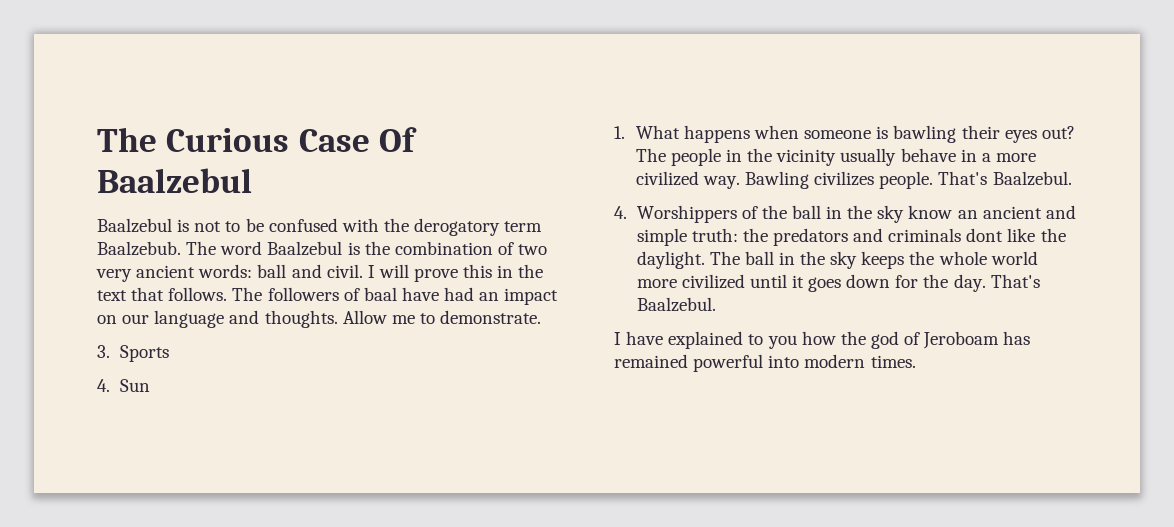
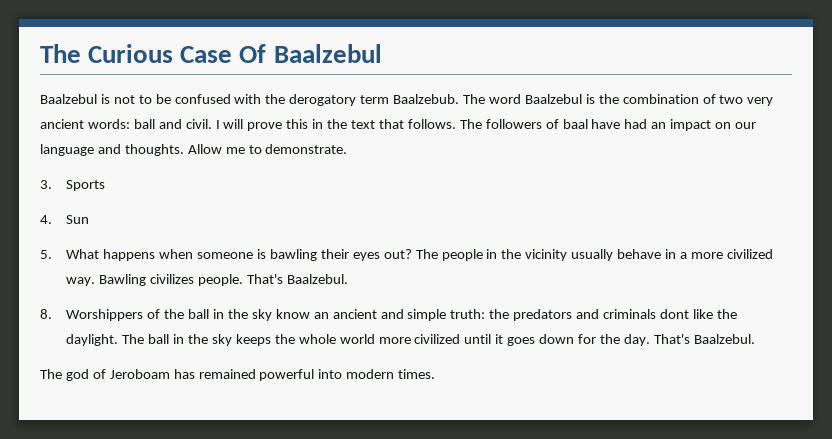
- 1. What happens when someone is bawling their eyes out?
+ 5. What happens when someone is bawling their eyes out?
- 4. Worshippers of the ball in the sky know an ancient and simple truth: the predators and criminals dont like the daylight.
+ 8. Worshippers of the ball in the sky know an ancient and simple truth: the predators and criminals dont like the daylight.
- I have explained to you how the god of Jeroboam has remained powerful into modern times.
+ The god of Jeroboam has remained powerful into modern times.

